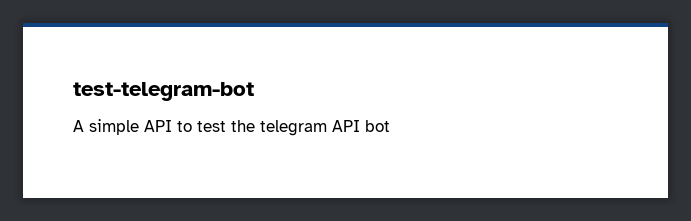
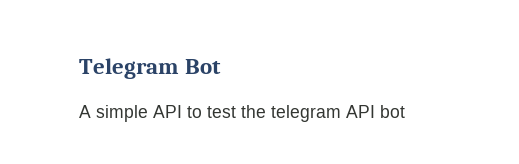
- test-telegram-bot
+ Telegram Bot

